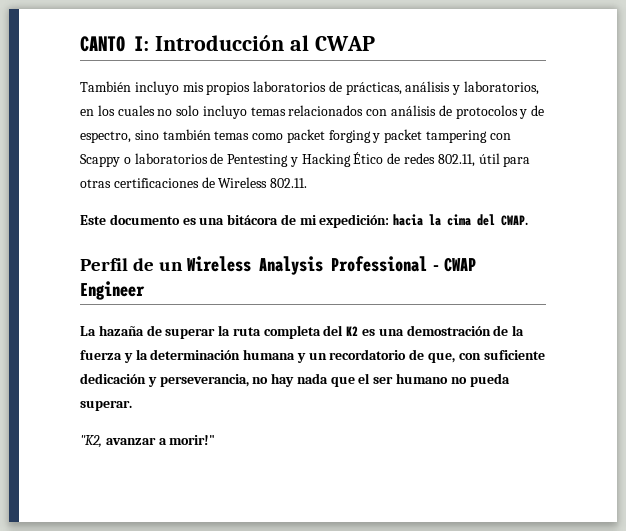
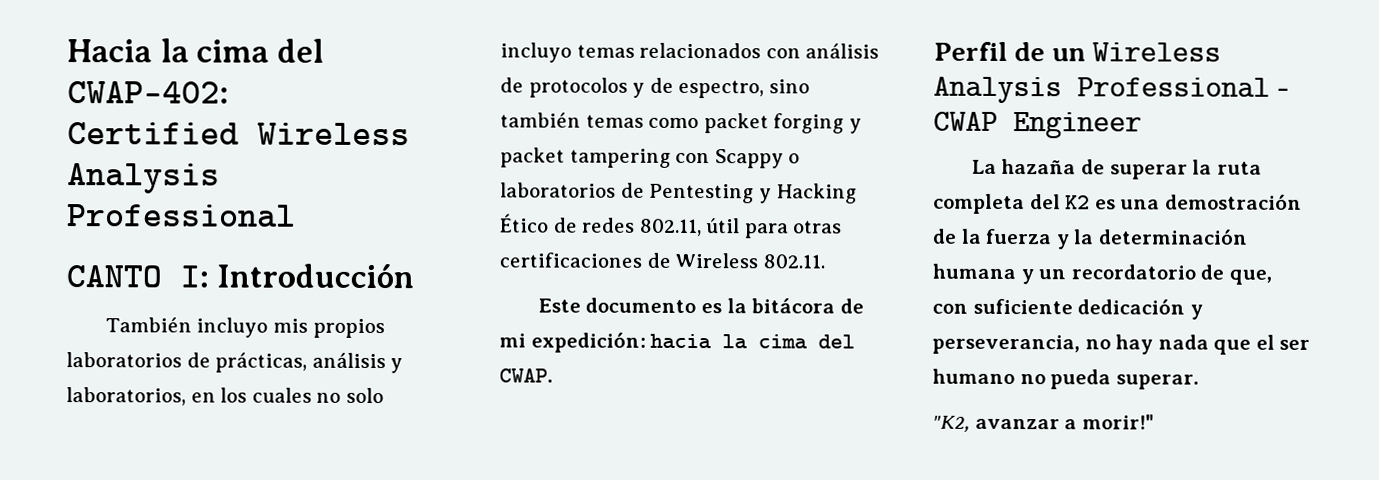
+ Hacia la cima del CWAP-402:
+ Certified Wireless Analysis Professional
- CANTO I: Introducción al CWAP
+ CANTO I: Introducción
- Este documento es una bitácora de mi expedición: hacia la cima del CWAP.
+ Este documento es la bitácora de mi expedición: hacia la cima del CWAP.

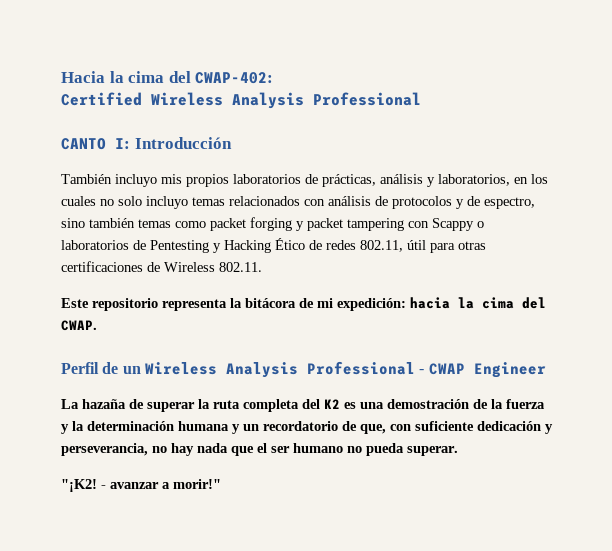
- Este documento es la bitácora de mi expedición: hacia la cima del CWAP.
+ Este repositorio representa la bitácora de mi expedición: hacia la cima del CWAP.
- "K2, avanzar a morir!"
+ "¡K2! - avanzar a morir!"

